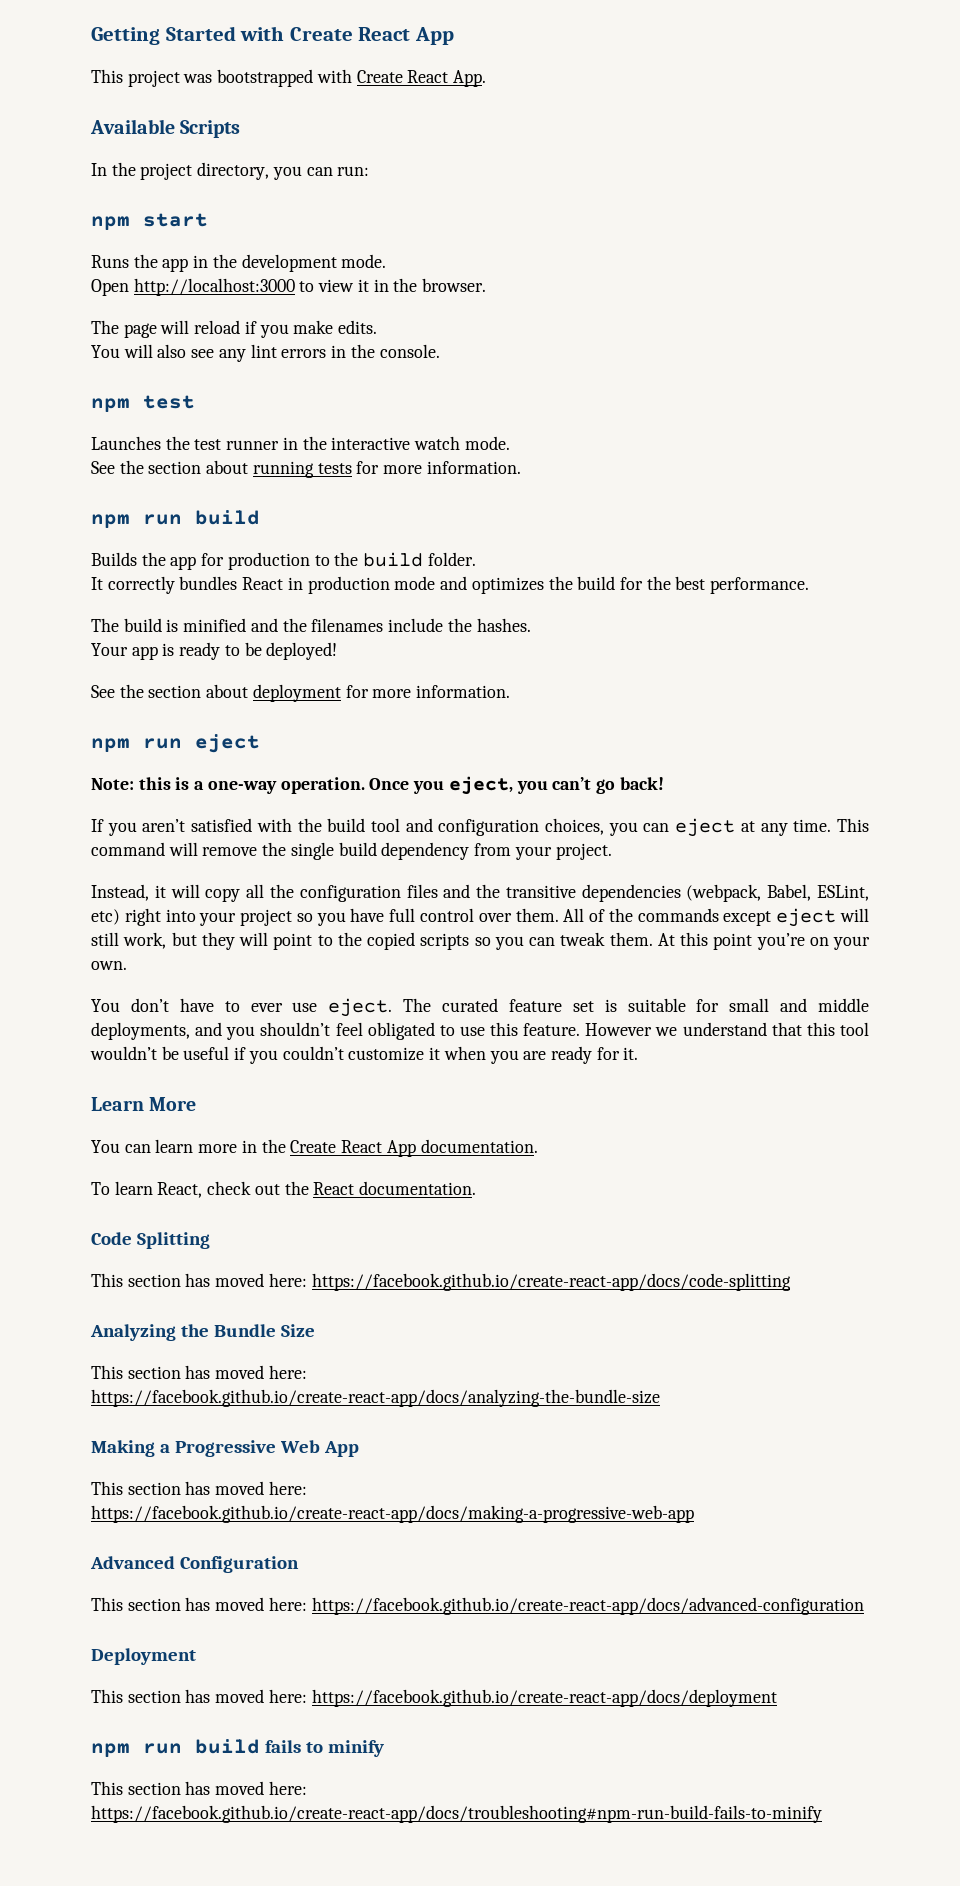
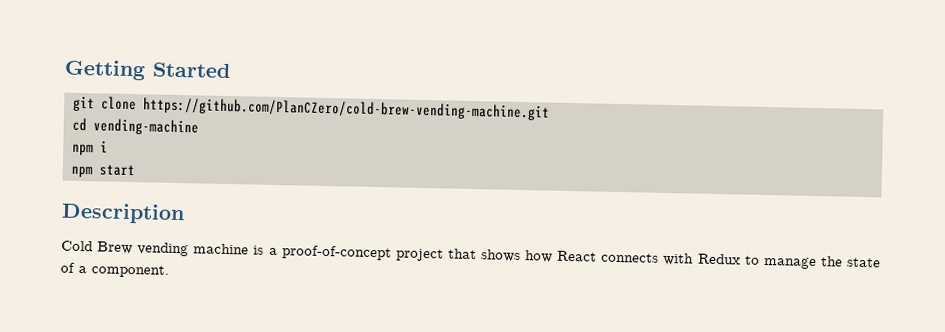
- Getting Started with Create React App
- This project was bootstrapped with Create React App.
- Available Scripts
- In the project directory, you can run:
+ Getting Started
+ git clone https://github.com/PlanCZero/cold-brew-vending-machine.git
+ cd vending-machine
+ npm i
  npm start
- Runs the app in the development mode.
- Open http://localhost:3000 to view it in the browser.
- The page will reload if you make edits.
- You will also see any lint errors in the console.
- npm test
- Launches the test runner in the interactive watch mode.
- See the section about running tests for more information.
- npm run build
- Builds the app for production to the build folder.
- It correctly bundles React in production mode and optimizes the build for the best performance.
- The build is minified and the filenames include the hashes.
- Your app is ready to be deployed!
- See the section about deployment for more information.
- npm run eject
- Note: this is a one-way operation. Once you eject, you can’t go back!
- If you aren’t satisfied with the build tool and configuration choices, you can eject at any time. This command will remove the single build dependency from your project.
- Instead, it will copy all the configuration files and the transitive dependencies (webpack, Babel, ESLint, etc) right into your project so you have full control over them. All of the commands except eject will still work, but they will point to the copied scripts so you can tweak them. At this point you’re on your own.
- You don’t have to ever use eject. The curated feature set is suitable for small and middle deployments, and you shouldn’t feel obligated to use this feature. However we understand that this tool wouldn’t be useful if you couldn’t customize it when you are ready for it.
- Learn More
- You can learn more in the Create React App documentation.
- To learn React, check out the React documentation.
- Code Splitting
- This section has moved here: https://facebook.github.io/create-react-app/docs/code-splitting
- Analyzing the Bundle Size
- This section has moved here: https://facebook.github.io/create-react-app/docs/analyzing-the-bundle-size
- Making a Progressive Web App
- This section has moved here: https://facebook.github.io/create-react-app/docs/making-a-progressive-web-app
- Advanced Configuration
- This section has moved here: https://facebook.github.io/create-react-app/docs/advanced-configuration
- Deployment
- This section has moved here: https://facebook.github.io/create-react-app/docs/deployment
- npm run build fails to minify
- This section has moved here: https://facebook.github.io/create-react-app/docs/troubleshooting#npm-run-build-fails-to-minify
+ Description
+ Cold Brew vending machine is a proof-of-concept project that shows how React connects with Redux to manage the state of a component.

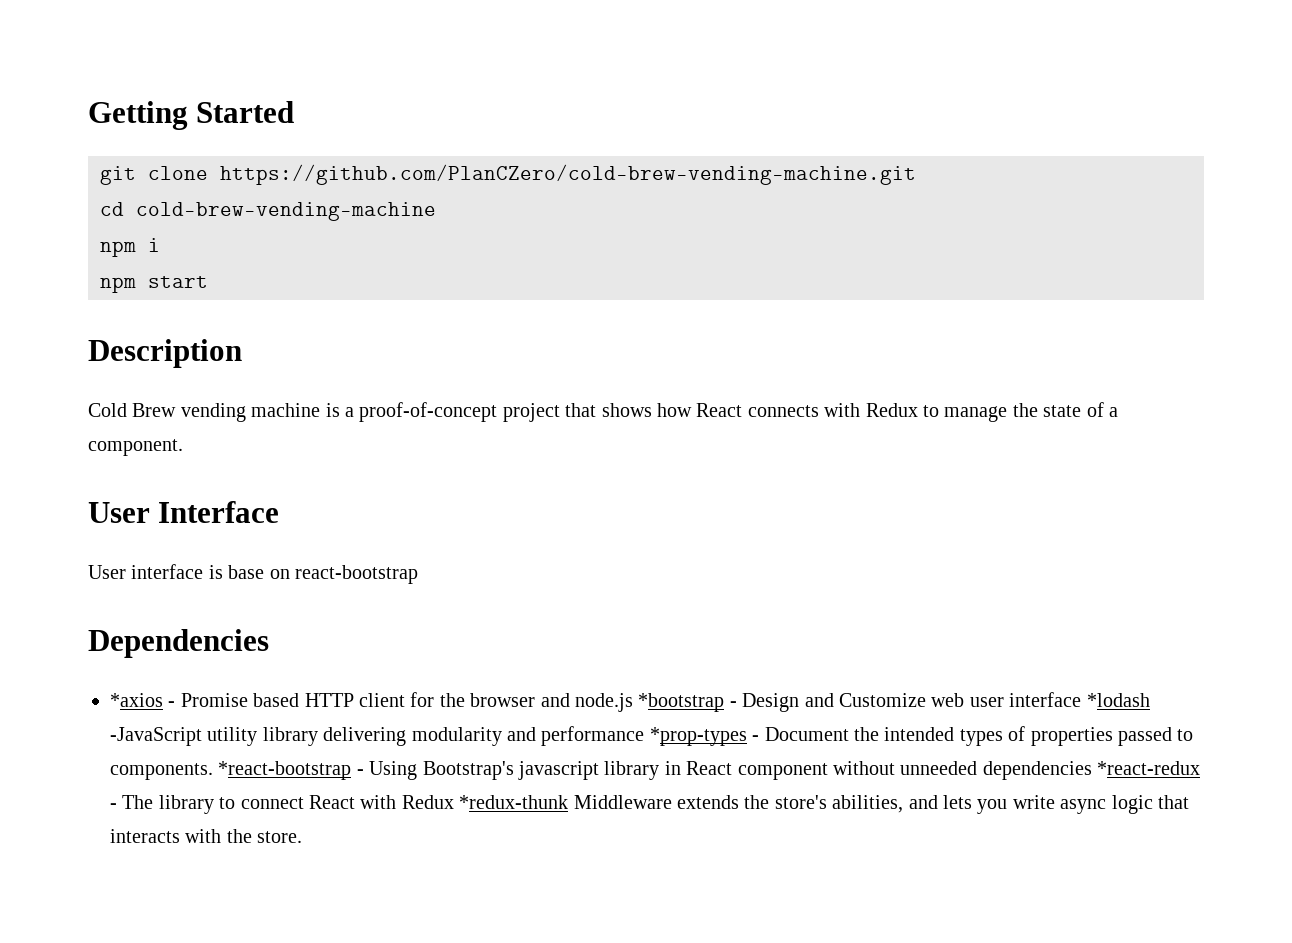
- cd vending-machine
+ cd cold-brew-vending-machine
+ User Interface
+ User interface is base on react-bootstrap
+ Dependencies
+ *axios - Promise based HTTP client for the browser and node.js *bootstrap - Design and Customize web user interface *lodash -JavaScript utility library delivering modularity and performance *prop-types - Document the intended types of properties passed to components. *react-bootstrap - Using Bootstrap's javascript library in React component without unneeded dependencies *react-redux - The library to connect React with Redux *redux-thunk Middleware extends the store's abilities, and lets you write async logic that interacts with the store.

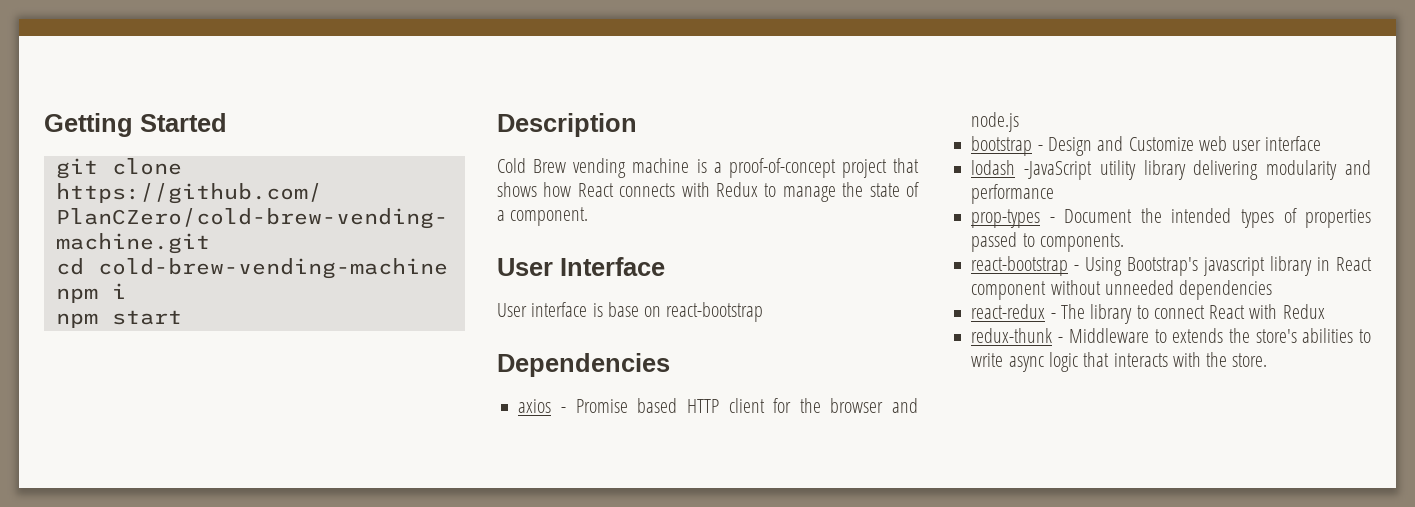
- *axios - Promise based HTTP client for the browser and node.js *bootstrap - Design and Customize web user interface *lodash -JavaScript utility library delivering modularity and performance *prop-types - Document the intended types of properties passed to components. *react-bootstrap - Using Bootstrap's javascript library in React component without unneeded dependencies *react-redux - The library to connect React with Redux *redux-thunk Middleware extends the store's abilities, and lets you write async logic that interacts with the store.
+ axios - Promise based HTTP client for the browser and node.js
+ bootstrap - Design and Customize web user interface
+ lodash -JavaScript utility library delivering modularity and performance
+ prop-types - Document the intended types of properties passed to components.
+ react-bootstrap - Using Bootstrap's javascript library in React component without unneeded dependencies
+ react-redux - The library to connect React with Redux
+ redux-thunk - Middleware to extends the store's abilities to write async logic that interacts with the store.

